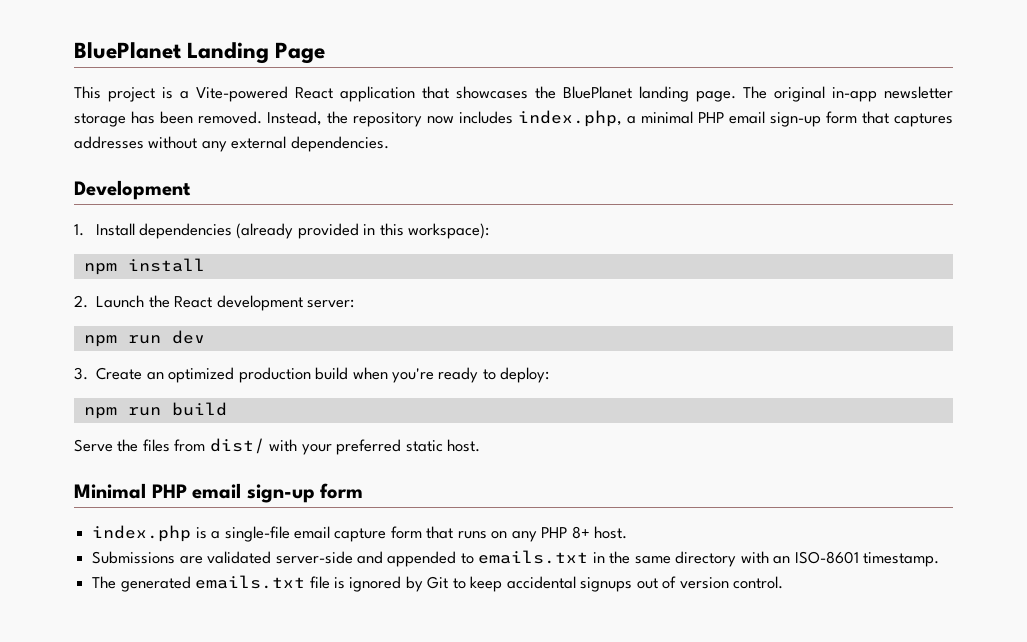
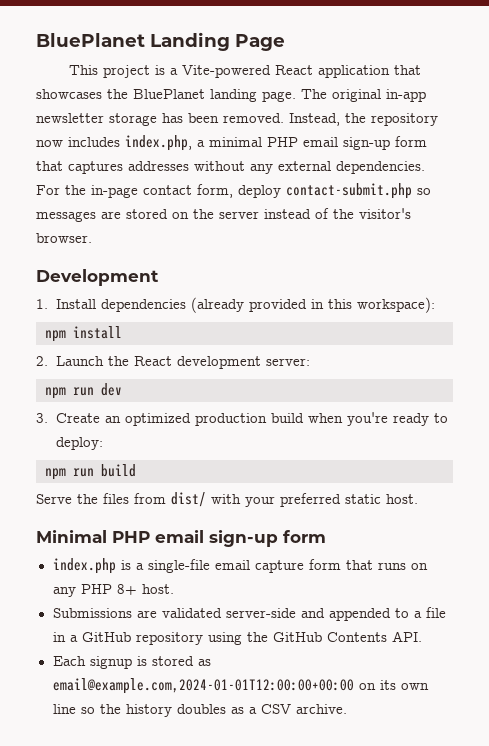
+ For the in-page contact form, deploy contact-submit.php so messages are stored on the server instead of the visitor's browser.
- Submissions are validated server-side and appended to emails.txt in the same directory with an ISO-8601 timestamp.
- The generated emails.txt file is ignored by Git to keep accidental signups out of version control.
+ Submissions are validated server-side and appended to a file in a GitHub repository using the GitHub Contents API.
+ Each signup is stored as email@example.com,2024-01-01T12:00:00+00:00 on its own line so the history doubles as a CSV archive.

